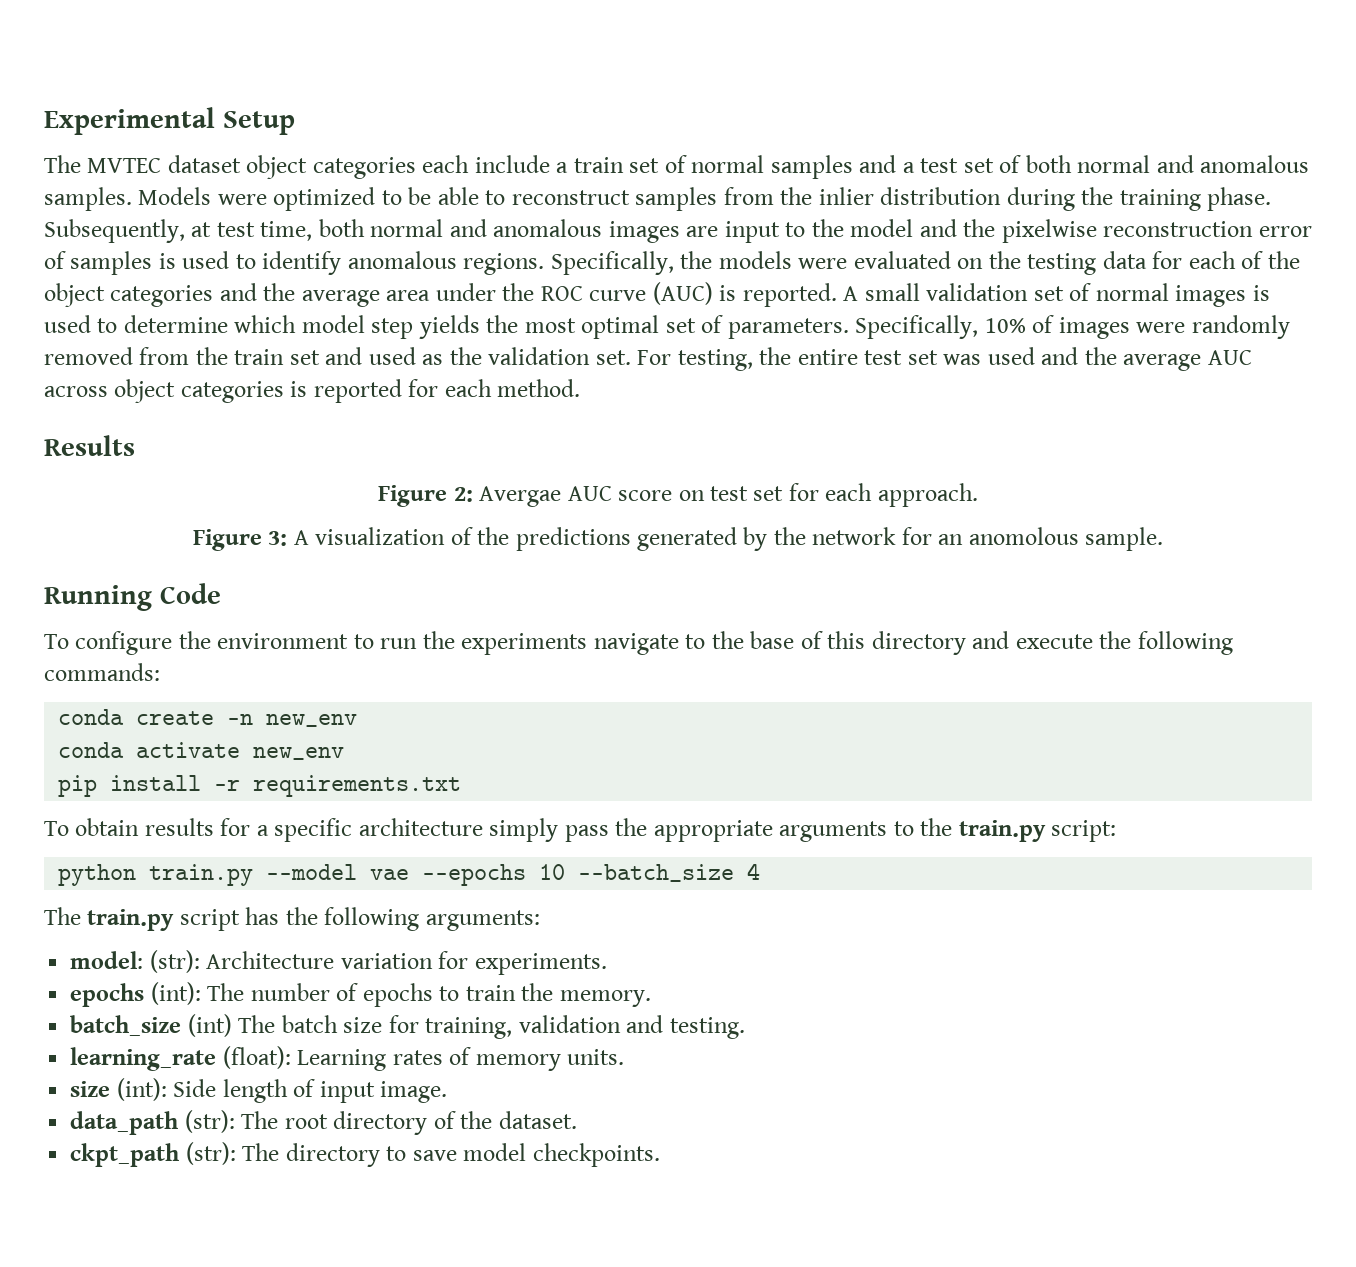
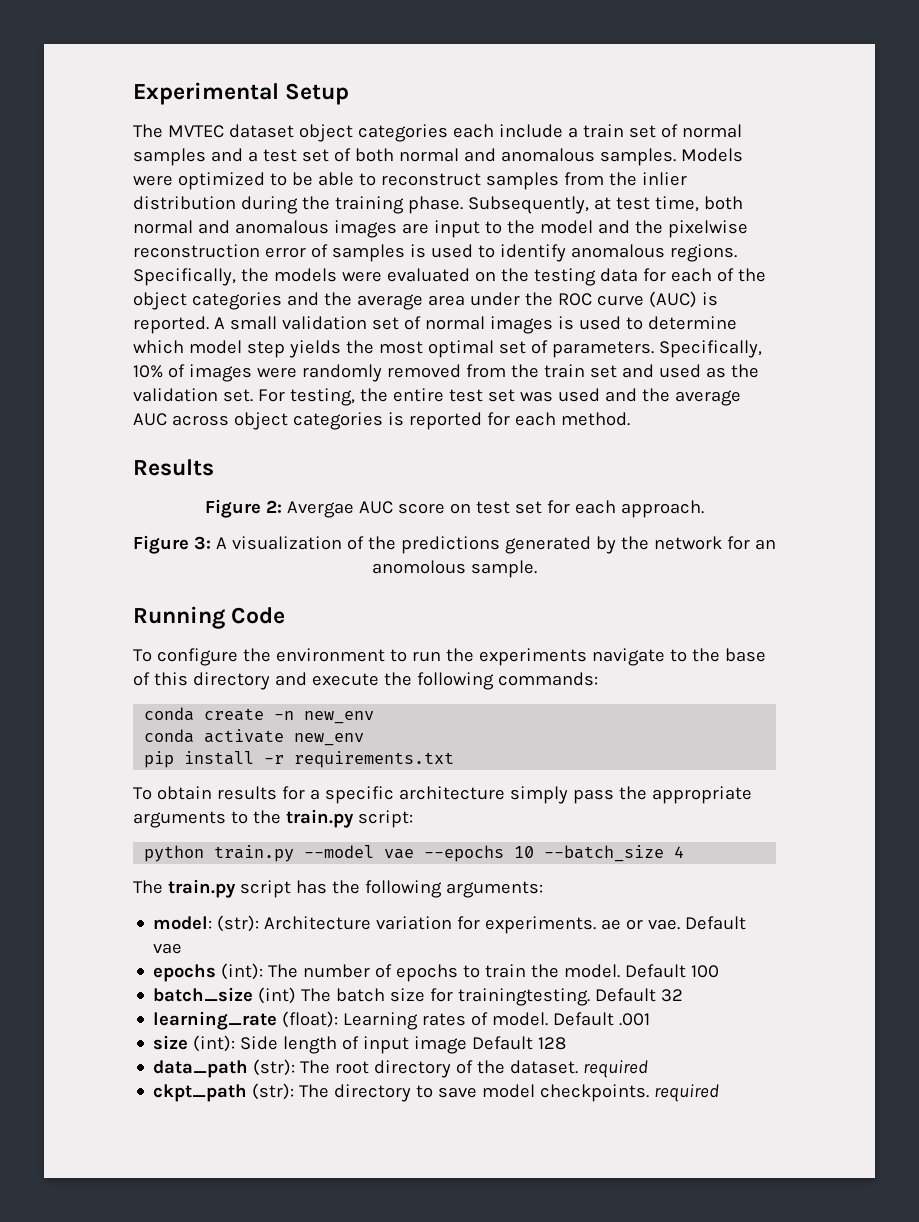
- model: (str): Architecture variation for experiments.
+ model: (str): Architecture variation for experiments. ae or vae. Default vae
- epochs (int): The number of epochs to train the memory.
+ epochs (int): The number of epochs to train the model. Default 100
- batch_size (int) The batch size for training, validation and testing.
+ batch_size (int) The batch size for trainingtesting. Default 32
- learning_rate (float): Learning rates of memory units.
+ learning_rate (float): Learning rates of model. Default .001
- size (int): Side length of input image.
+ size (int): Side length of input image Default 128
- data_path (str): The root directory of the dataset.
+ data_path (str): The root directory of the dataset. required
- ckpt_path (str): The directory to save model checkpoints.
+ ckpt_path (str): The directory to save model checkpoints. required

